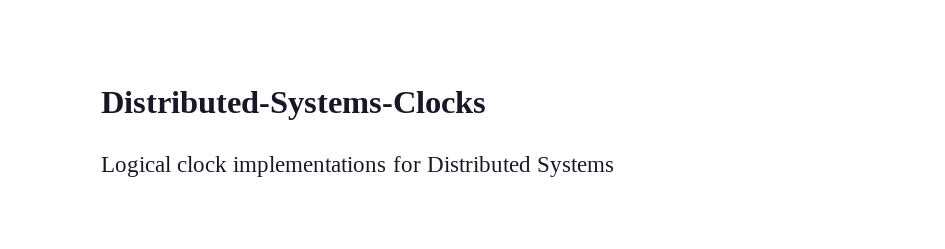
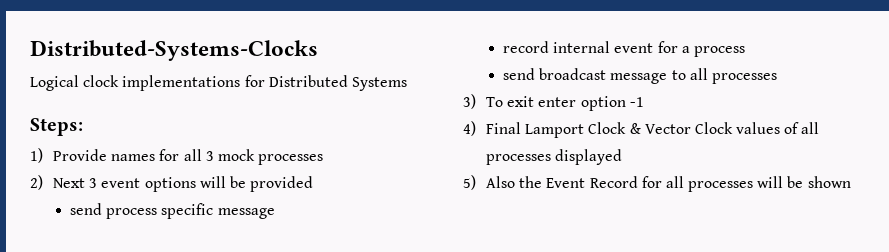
+ Steps:
+ 1) Provide names for all 3 mock processes
+ 2) Next 3 event options will be provided
+ send process specific message
+ record internal event for a process
+ send broadcast message to all processes
+ 3) To exit enter option -1
+ 4) Final Lamport Clock & Vector Clock values of all processes displayed
+ 5) Also the Event Record for all processes will be shown

